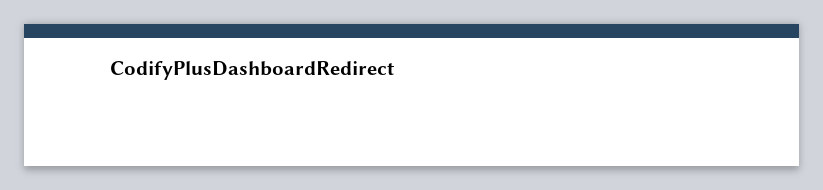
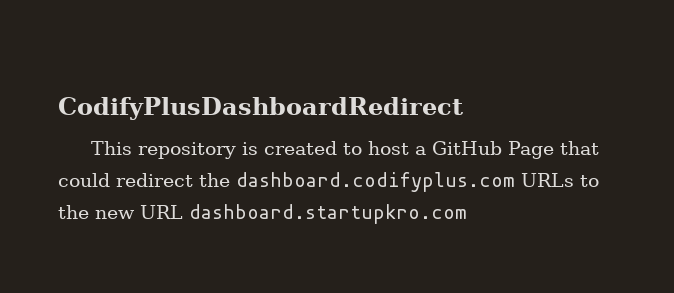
+ This repository is created to host a GitHub Page that could redirect the dashboard.codifyplus.com URLs to the new URL dashboard.startupkro.com

